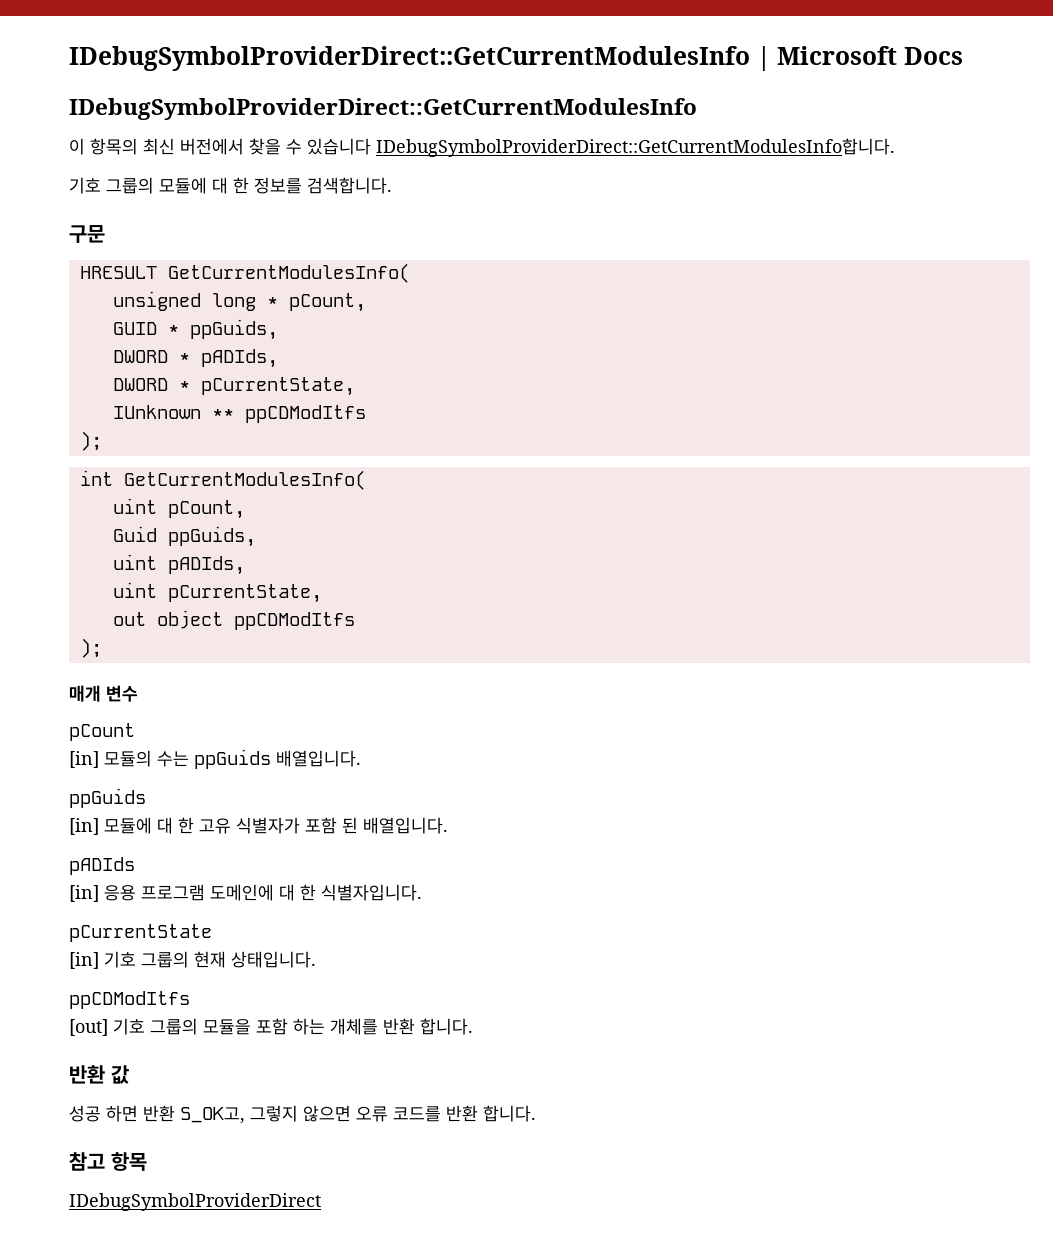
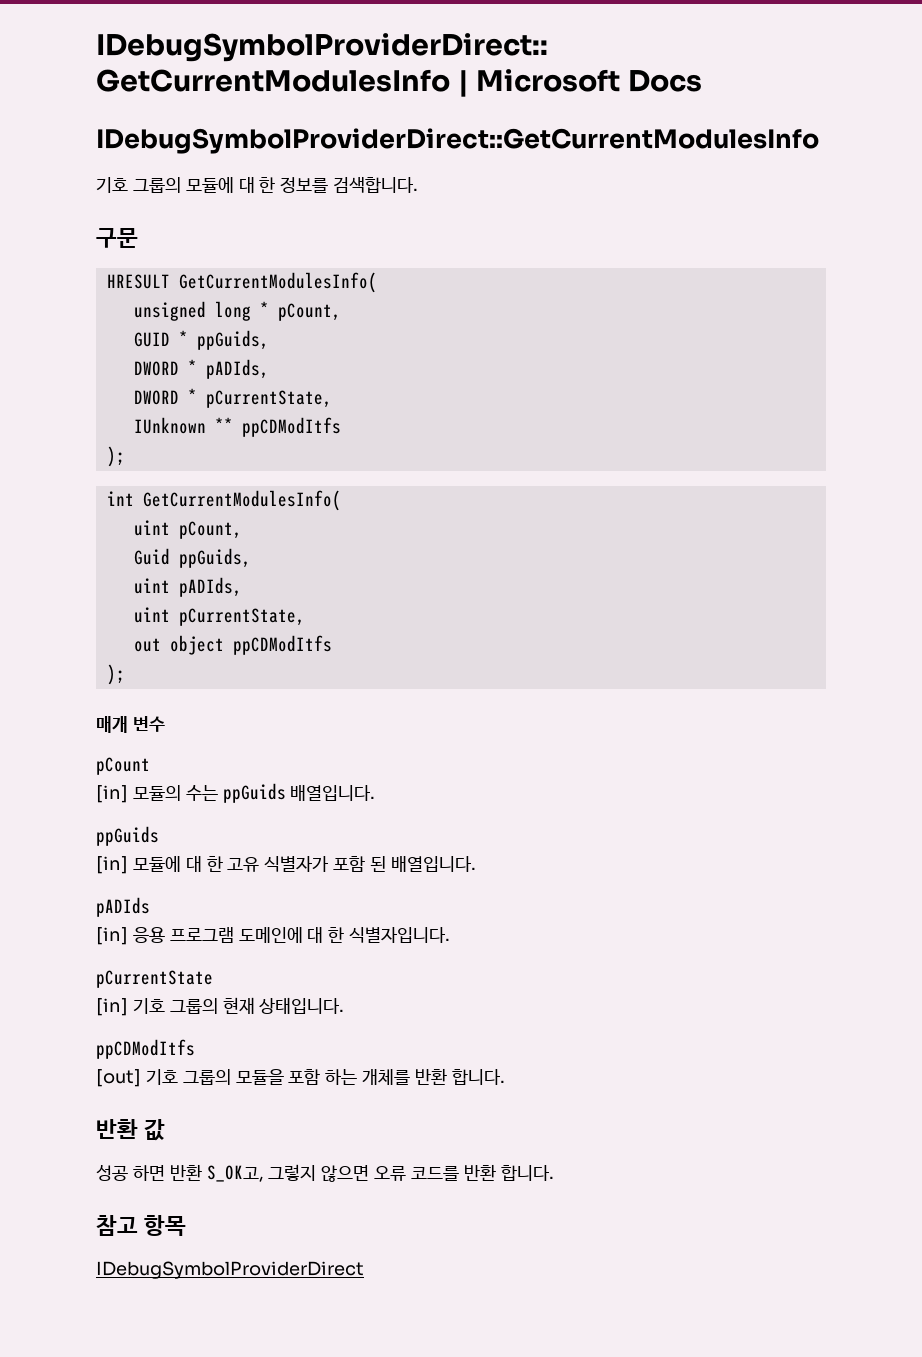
- 이 항목의 최신 버전에서 찾을 수 있습니다 IDebugSymbolProviderDirect::GetCurrentModulesInfo합니다.

